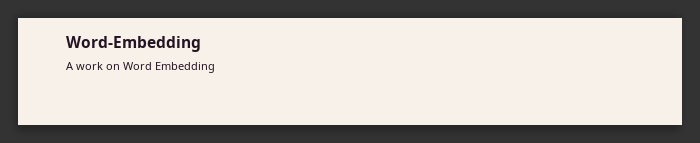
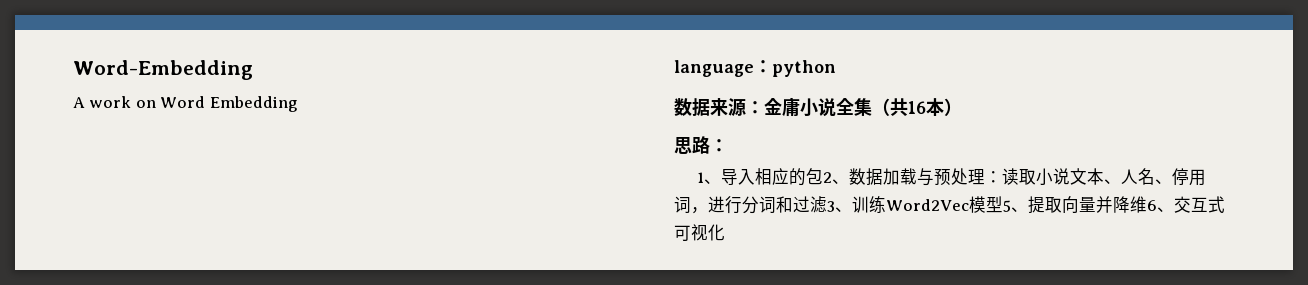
+ language：python
+ 数据来源：金庸小说全集（共16本）
+ 思路：
+ 1、导入相应的包2、数据加载与预处理：读取小说文本、人名、停用词，进行分词和过滤3、训练Word2Vec模型5、提取向量并降维6、交互式可视化

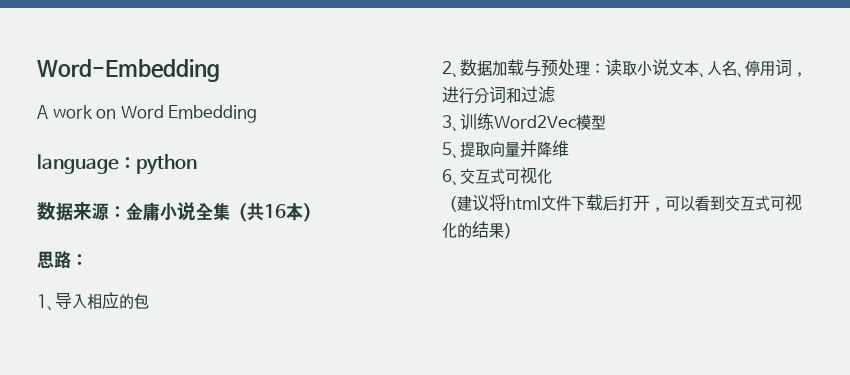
- 1、导入相应的包2、数据加载与预处理：读取小说文本、人名、停用词，进行分词和过滤3、训练Word2Vec模型5、提取向量并降维6、交互式可视化
+ 1、导入相应的包
+ 2、数据加载与预处理：读取小说文本、人名、停用词，进行分词和过滤
+ 3、训练Word2Vec模型
+ 5、提取向量并降维
+ 6、交互式可视化
+ （建议将html文件下载后打开，可以看到交互式可视化的结果）

